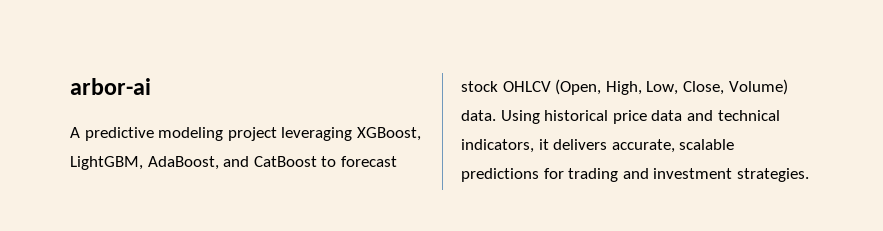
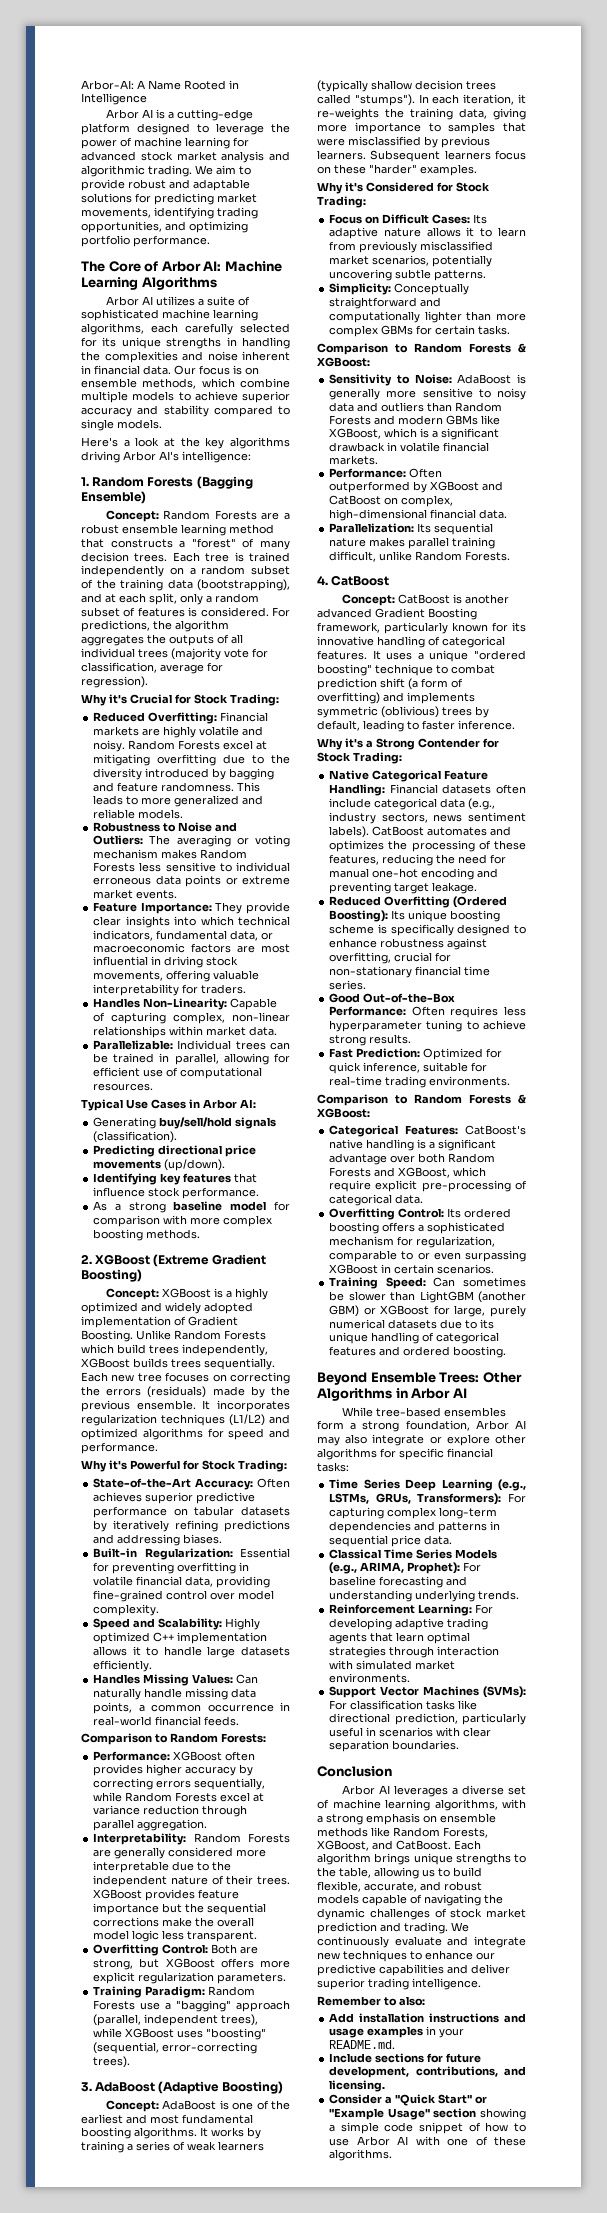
- arbor-ai
- A predictive modeling project leveraging XGBoost, LightGBM, AdaBoost, and CatBoost to forecast stock OHLCV (Open, High, Low, Close, Volume) data. Using historical price data and technical indicators, it delivers accurate, scalable predictions for trading and investment strategies.
+ Arbor-AI: A Name Rooted in Intelligence
+ Arbor AI is a cutting-edge platform designed to leverage the power of machine learning for advanced stock market analysis and algorithmic trading. We aim to provide robust and adaptable solutions for predicting market movements, identifying trading opportunities, and optimizing portfolio performance.
+ The Core of Arbor AI: Machine Learning Algorithms
+ Arbor AI utilizes a suite of sophisticated machine learning algorithms, each carefully selected for its unique strengths in handling the complexities and noise inherent in financial data. Our focus is on ensemble methods, which combine multiple models to achieve superior accuracy and stability compared to single models.
+ Here's a look at the key algorithms driving Arbor AI's intelligence:
+ 1. Random Forests (Bagging Ensemble)
+ Concept: Random Forests are a robust ensemble learning method that constructs a "forest" of many decision trees. Each tree is trained independently on a random subset of the training data (bootstrapping), and at each split, only a random subset of features is considered. For predictions, the algorithm aggregates the outputs of all individual trees (majority vote for classification, average for regression).
+ Why it's Crucial for Stock Trading:
+ Reduced Overfitting: Financial markets are highly volatile and noisy. Random Forests excel at mitigating overfitting due to the diversity introduced by bagging and feature randomness. This leads to more generalized and reliable models.
+ Robustness to Noise and Outliers: The averaging or voting mechanism makes Random Forests less sensitive to individual erroneous data points or extreme market events.
+ Feature Importance: They provide clear insights into which technical indicators, fundamental data, or macroeconomic factors are most influential in driving stock movements, offering valuable interpretability for traders.
+ Handles Non-Linearity: Capable of capturing complex, non-linear relationships within market data.
+ Parallelizable: Individual trees can be trained in parallel, allowing for efficient use of computational resources.
+ Typical Use Cases in Arbor AI:
+ Generating buy/sell/hold signals (classification).
+ Predicting directional price movements (up/down).
+ Identifying key features that influence stock performance.
+ As a strong baseline model for comparison with more complex boosting methods.
+ 2. XGBoost (Extreme Gradient Boosting)
+ Concept: XGBoost is a highly optimized and widely adopted implementation of Gradient Boosting. Unlike Random Forests which build trees independently, XGBoost builds trees sequentially. Each new tree focuses on correcting the errors (residuals) made by the previous ensemble. It incorporates regularization techniques (L1/L2) and optimized algorithms for speed and performance.
+ Why it's Powerful for Stock Trading:
+ State-of-the-Art Accuracy: Often achieves superior predictive performance on tabular datasets by iteratively refining predictions and addressing biases.
+ Built-in Regularization: Essential for preventing overfitting in volatile financial data, providing fine-grained control over model complexity.
+ Speed and Scalability: Highly optimized C++ implementation allows it to handle large datasets efficiently.
+ Handles Missing Values: Can naturally handle missing data points, a common occurrence in real-world financial feeds.
+ Comparison to Random Forests:
+ Performance: XGBoost often provides higher accuracy by correcting errors sequentially, while Random Forests excel at variance reduction through parallel aggregation.
+ Interpretability: Random Forests are generally considered more interpretable due to the independent nature of their trees. XGBoost provides feature importance but the sequential corrections make the overall model logic less transparent.
+ Overfitting Control: Both are strong, but XGBoost offers more explicit regularization parameters.
+ Training Paradigm: Random Forests use a "bagging" approach (parallel, independent trees), while XGBoost uses "boosting" (sequential, error-correcting trees).
+ 3. AdaBoost (Adaptive Boosting)
+ Concept: AdaBoost is one of the earliest and most fundamental boosting algorithms. It works by training a series of weak learners (typically shallow decision trees called "stumps"). In each iteration, it re-weights the training data, giving more importance to samples that were misclassified by previous learners. Subsequent learners focus on these "harder" examples.
+ Why it's Considered for Stock Trading:
+ Focus on Difficult Cases: Its adaptive nature allows it to learn from previously misclassified market scenarios, potentially uncovering subtle patterns.
+ Simplicity: Conceptually straightforward and computationally lighter than more complex GBMs for certain tasks.
+ Comparison to Random Forests & XGBoost:
+ Sensitivity to Noise: AdaBoost is generally more sensitive to noisy data and outliers than Random Forests and modern GBMs like XGBoost, which is a significant drawback in volatile financial markets.
+ Performance: Often outperformed by XGBoost and CatBoost on complex, high-dimensional financial data.
+ Parallelization: Its sequential nature makes parallel training difficult, unlike Random Forests.
+ 4. CatBoost
+ Concept: CatBoost is another advanced Gradient Boosting framework, particularly known for its innovative handling of categorical features. It uses a unique "ordered boosting" technique to combat prediction shift (a form of overfitting) and implements symmetric (oblivious) trees by default, leading to faster inference.
+ Why it's a Strong Contender for Stock Trading:
+ Native Categorical Feature Handling: Financial datasets often include categorical data (e.g., industry sectors, news sentiment labels). CatBoost automates and optimizes the processing of these features, reducing the need for manual one-hot encoding and preventing target leakage.
+ Reduced Overfitting (Ordered Boosting): Its unique boosting scheme is specifically designed to enhance robustness against overfitting, crucial for non-stationary financial time series.
+ Good Out-of-the-Box Performance: Often requires less hyperparameter tuning to achieve strong results.
+ Fast Prediction: Optimized for quick inference, suitable for real-time trading environments.
+ Comparison to Random Forests & XGBoost:
+ Categorical Features: CatBoost's native handling is a significant advantage over both Random Forests and XGBoost, which require explicit pre-processing of categorical data.
+ Overfitting Control: Its ordered boosting offers a sophisticated mechanism for regularization, comparable to or even surpassing XGBoost in certain scenarios.
+ Training Speed: Can sometimes be slower than LightGBM (another GBM) or XGBoost for large, purely numerical datasets due to its unique handling of categorical features and ordered boosting.
+ Beyond Ensemble Trees: Other Algorithms in Arbor AI
+ While tree-based ensembles form a strong foundation, Arbor AI may also integrate or explore other algorithms for specific financial tasks:
+ Time Series Deep Learning (e.g., LSTMs, GRUs, Transformers): For capturing complex long-term dependencies and patterns in sequential price data.
+ Classical Time Series Models (e.g., ARIMA, Prophet): For baseline forecasting and understanding underlying trends.
+ Reinforcement Learning: For developing adaptive trading agents that learn optimal strategies through interaction with simulated market environments.
+ Support Vector Machines (SVMs): For classification tasks like directional prediction, particularly useful in scenarios with clear separation boundaries.
+ Conclusion
+ Arbor AI leverages a diverse set of machine learning algorithms, with a strong emphasis on ensemble methods like Random Forests, XGBoost, and CatBoost. Each algorithm brings unique strengths to the table, allowing us to build flexible, accurate, and robust models capable of navigating the dynamic challenges of stock market prediction and trading. We continuously evaluate and integrate new techniques to enhance our predictive capabilities and deliver superior trading intelligence.
+ Remember to also:
+ Add installation instructions and usage examples in your README.md.
+ Include sections for future development, contributions, and licensing.
+ Consider a "Quick Start" or "Example Usage" section showing a simple code snippet of how to use Arbor AI with one of these algorithms.

